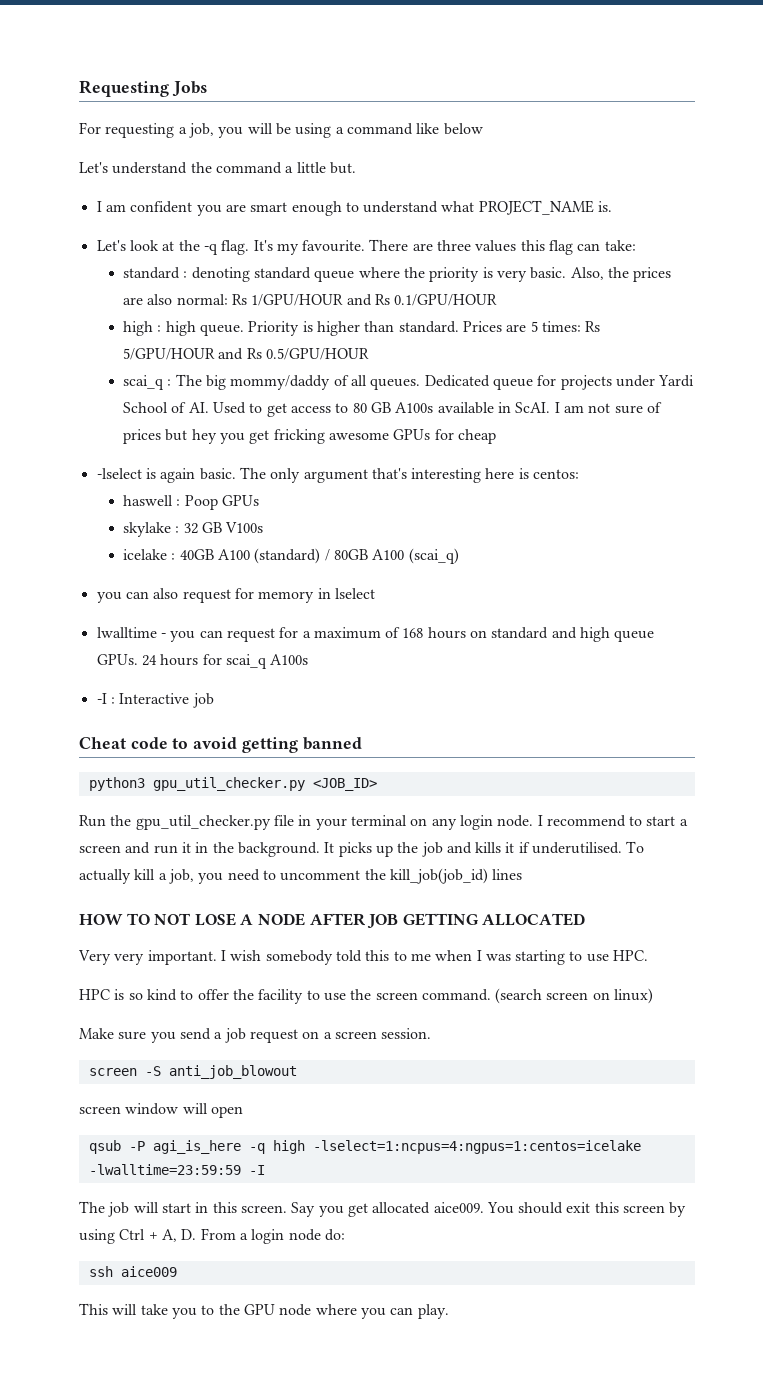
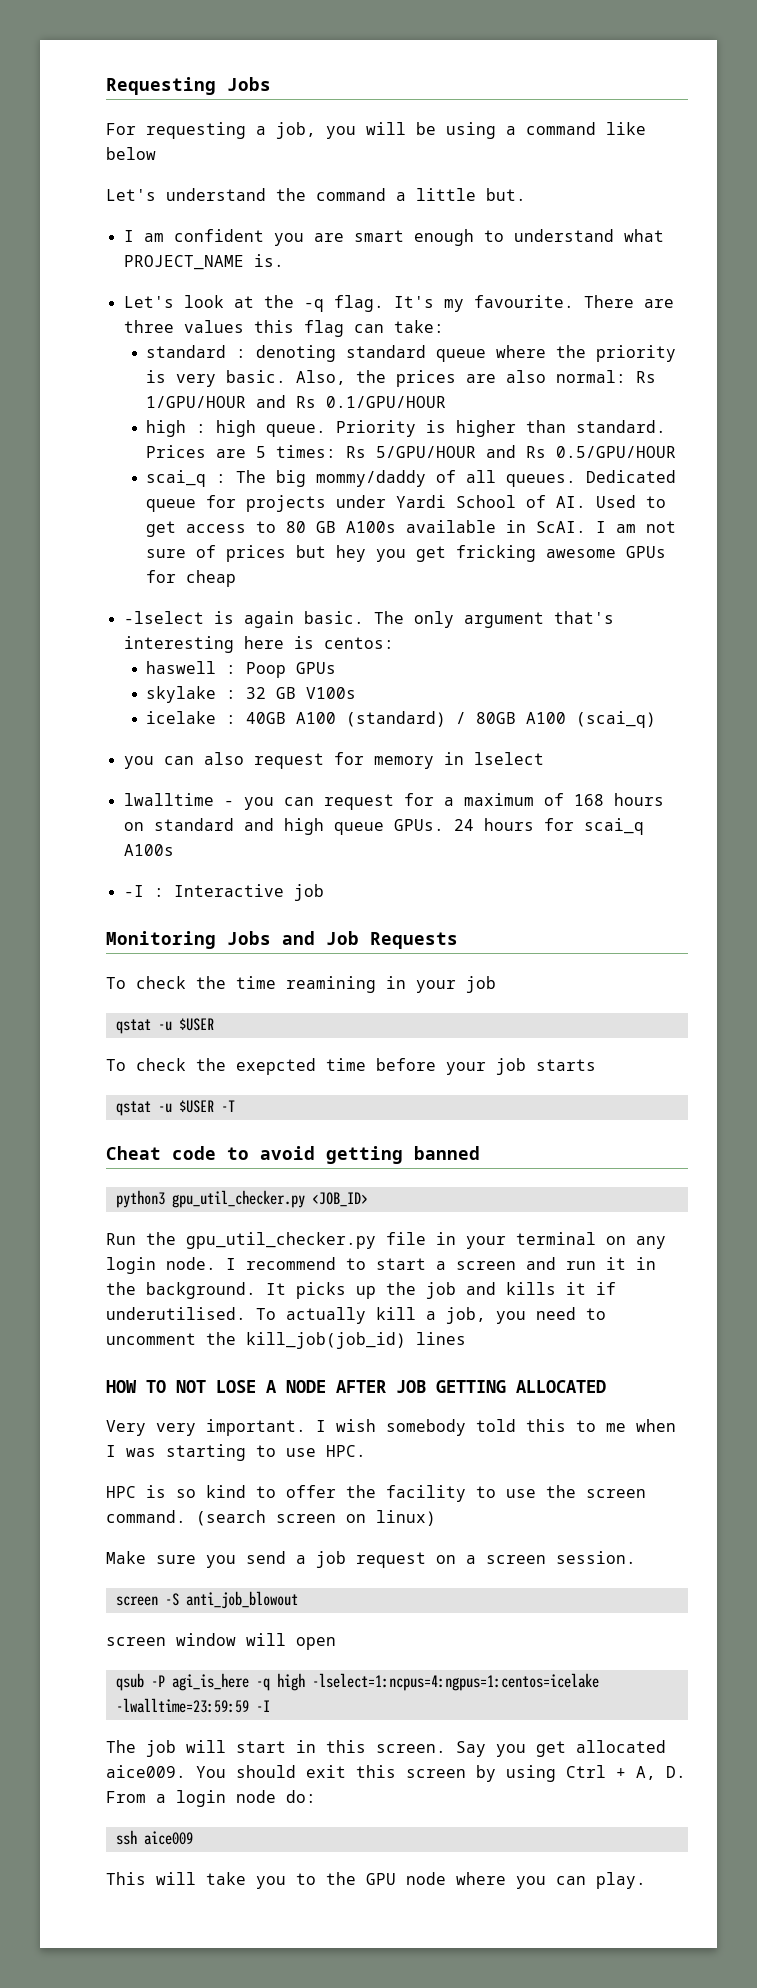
+ Monitoring Jobs and Job Requests
+ To check the time reamining in your job
+ qstat -u $USER
+ To check the exepcted time before your job starts
+ qstat -u $USER -T

